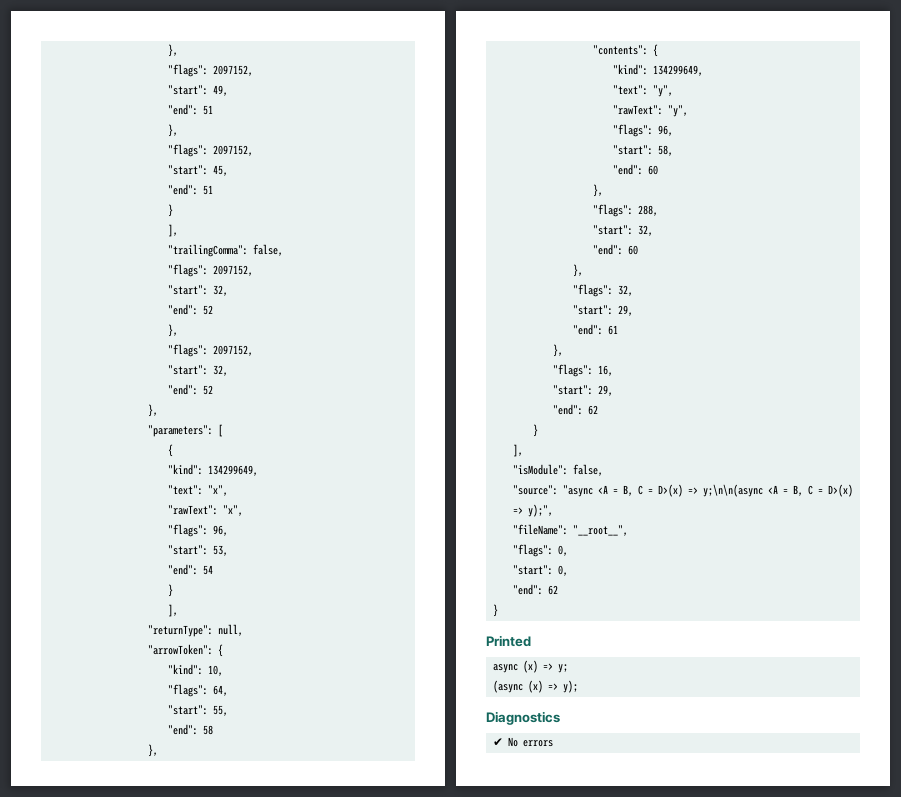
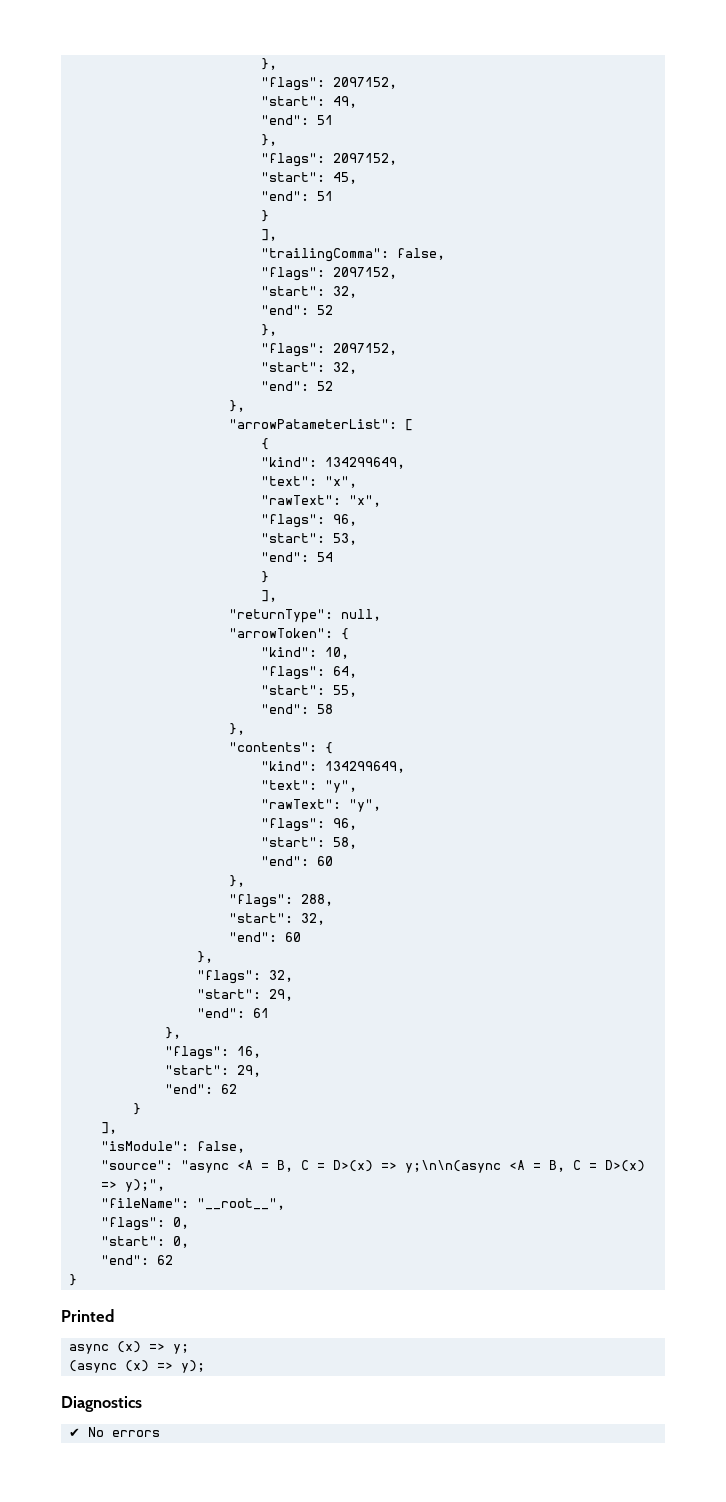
- "parameters": [
+ "arrowPatameterList": [

